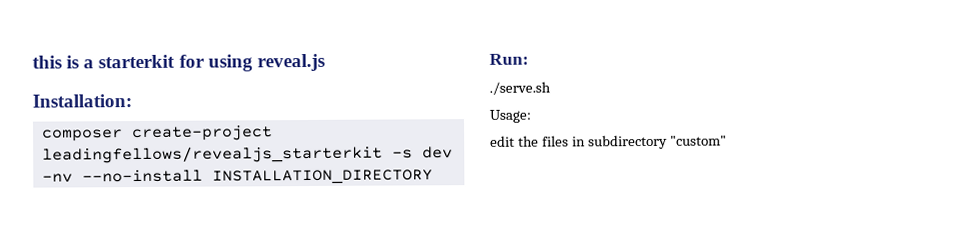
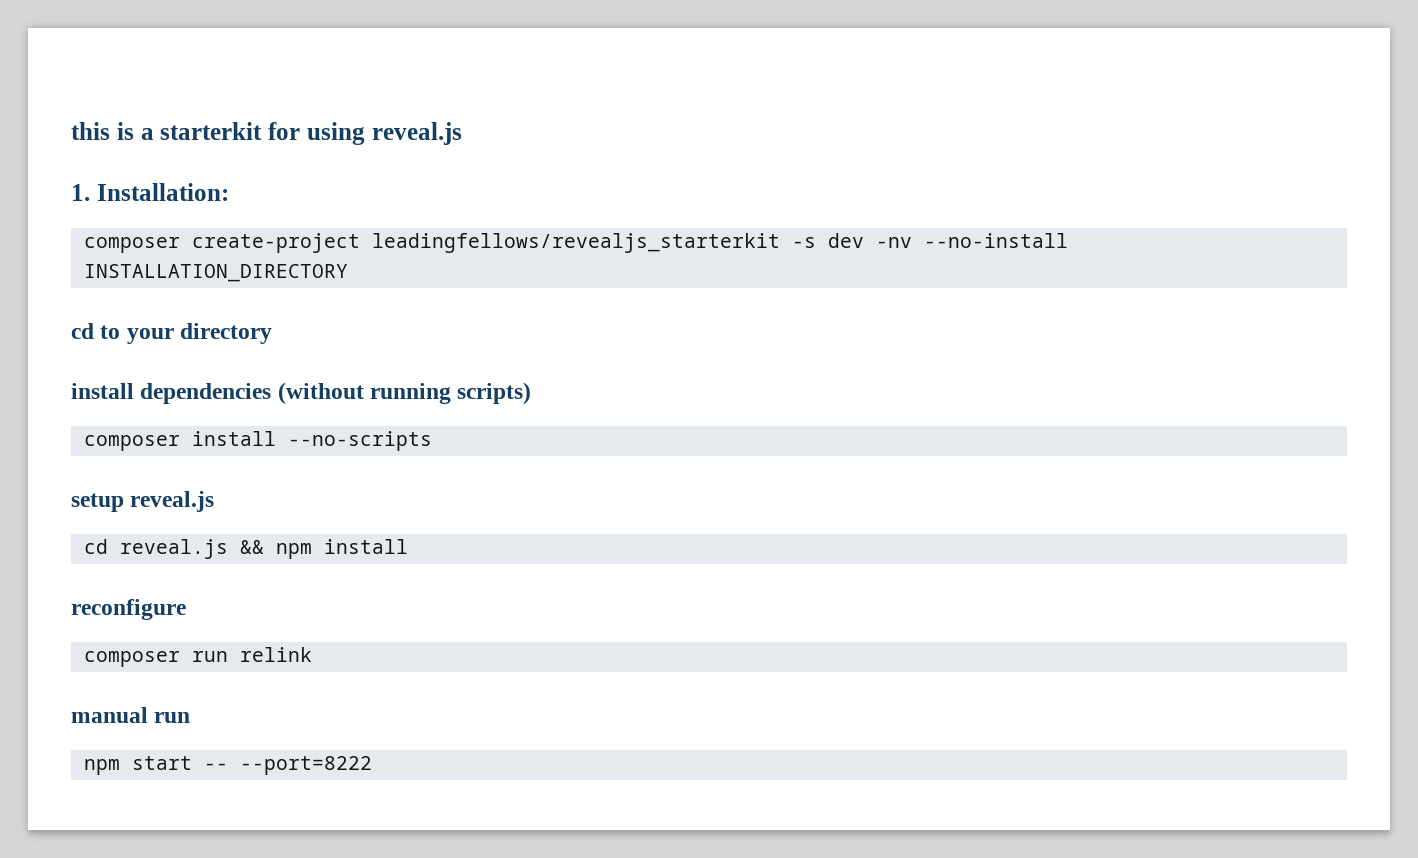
- Installation:
+ 1. Installation:
- Run:
- ./serve.sh
- Usage:
- edit the files in subdirectory "custom"
+ cd to your directory
+ install dependencies (without running scripts)
+ composer install --no-scripts
+ setup reveal.js
+ cd reveal.js && npm install
+ reconfigure
+ composer run relink
+ manual run
+ npm start -- --port=8222

